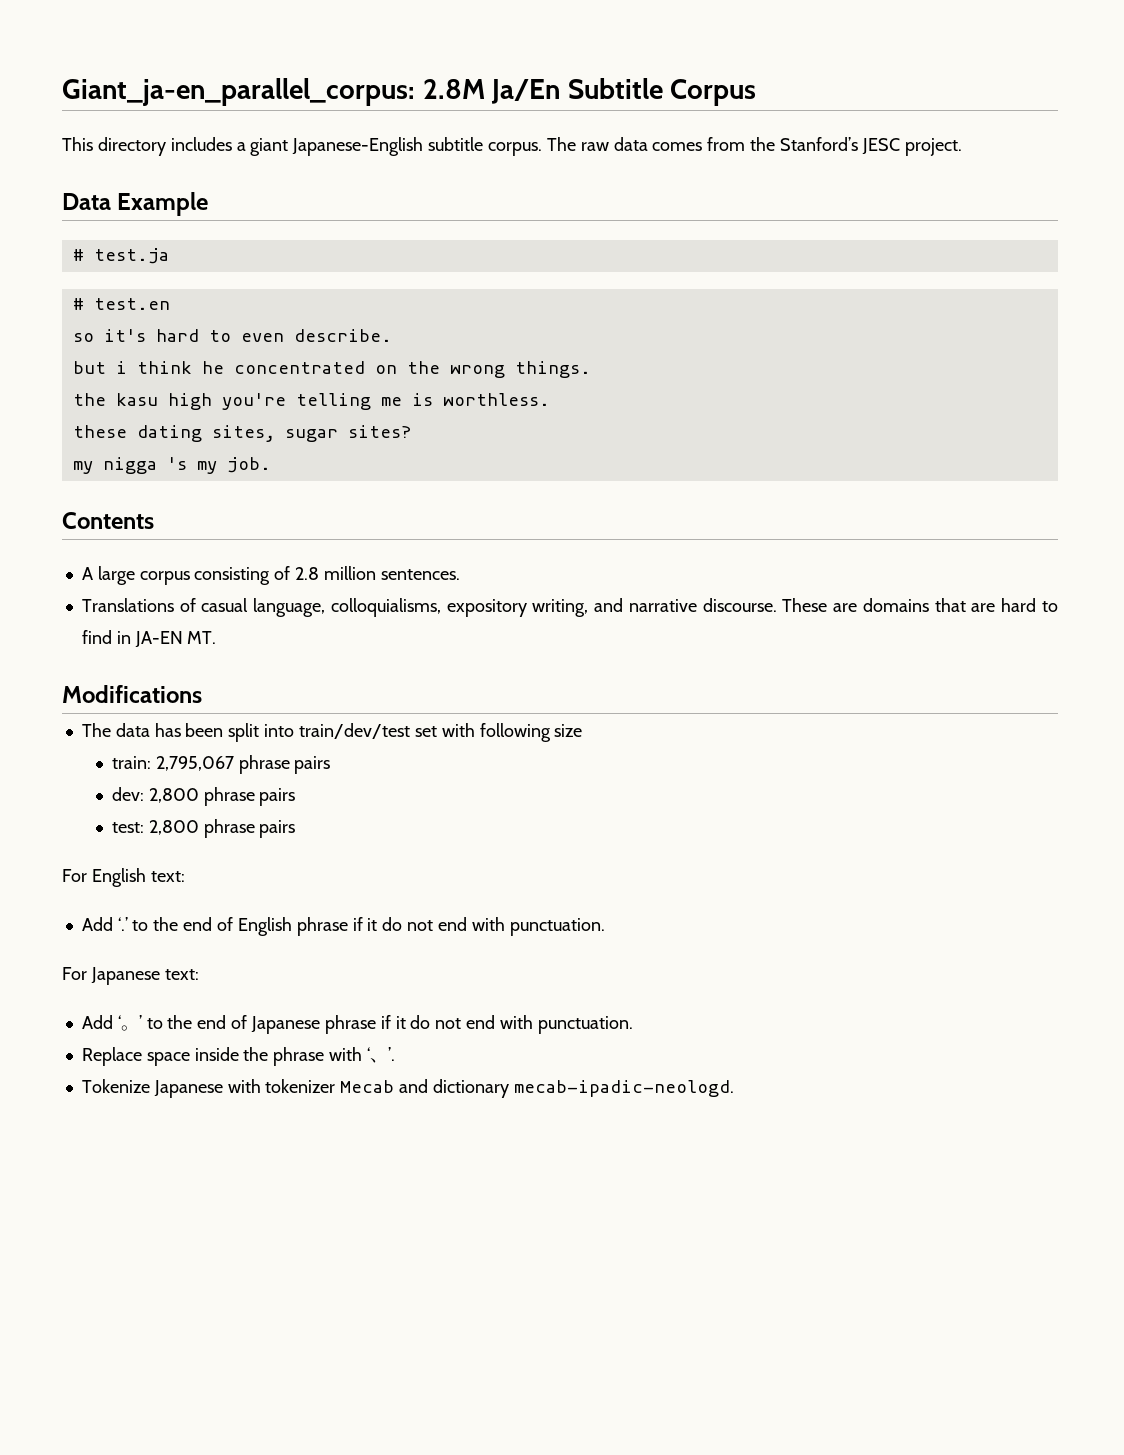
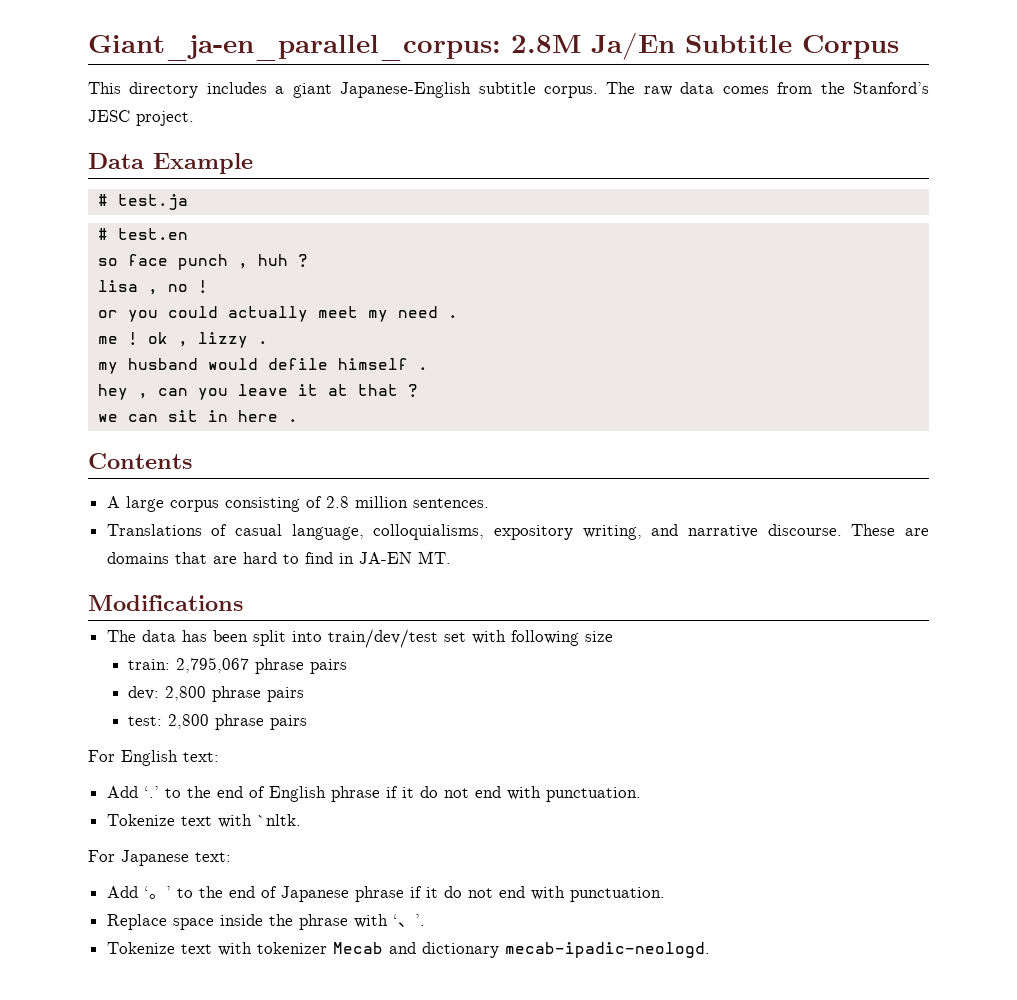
- so it's hard to even describe.
- but i think he concentrated on the wrong things.
- the kasu high you're telling me is worthless.
- these dating sites, sugar sites?
- my nigga 's my job.
+ so face punch , huh ?
+ lisa , no !
+ or you could actually meet my need .
+ me ! ok , lizzy .
+ my husband would defile himself .
+ hey , can you leave it at that ?
+ we can sit in here .
+ Tokenize text with `nltk.
- Tokenize Japanese with tokenizer Mecab and dictionary mecab-ipadic-neologd.
+ Tokenize text with tokenizer Mecab and dictionary mecab-ipadic-neologd.

